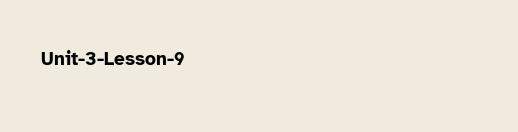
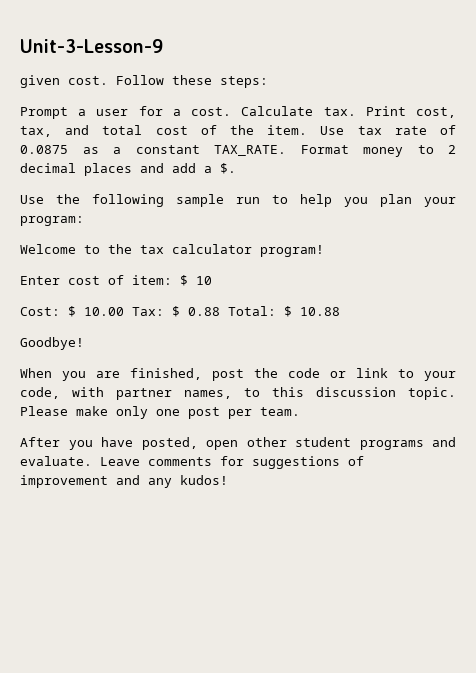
+ given cost. Follow these steps:
+ Prompt a user for a cost. Calculate tax. Print cost, tax, and total cost of the item. Use tax rate of 0.0875 as a constant TAX_RATE. Format money to 2 decimal places and add a $.
+ Use the following sample run to help you plan your program:
+ Welcome to the tax calculator program!
+ Enter cost of item: $ 10
+ Cost: $ 10.00 Tax: $ 0.88 Total: $ 10.88
+ Goodbye!
+ When you are finished, post the code or link to your code, with partner names, to this discussion topic. Please make only one post per team.
+ After you have posted, open other student programs and evaluate. Leave comments for suggestions of improvement and any kudos!

